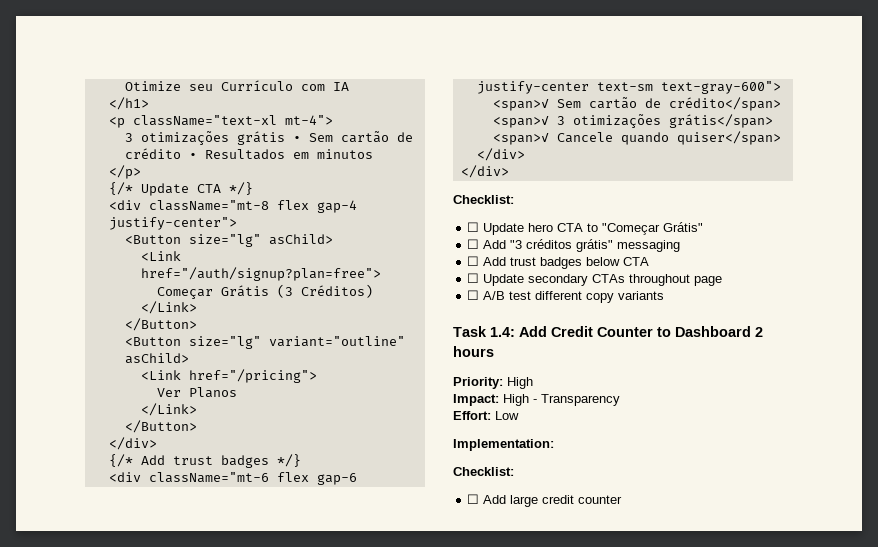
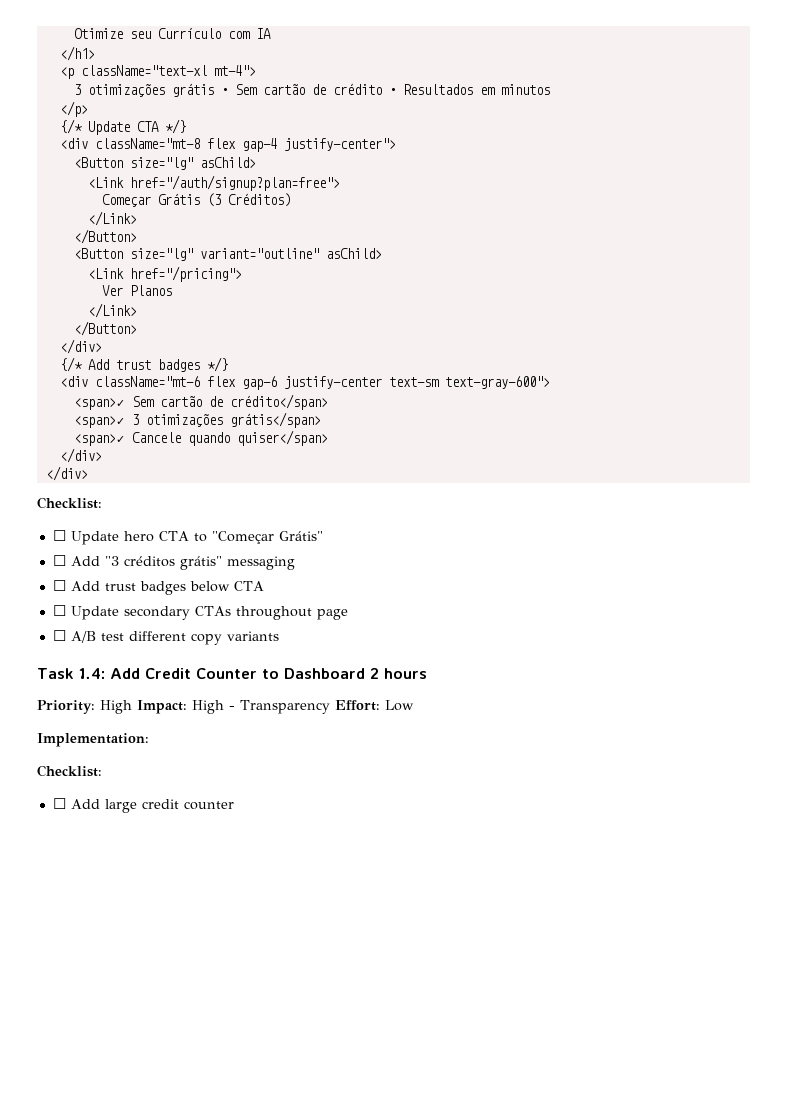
- Priority: High
- Impact: High - Transparency
- Effort: Low
+ Priority: High Impact: High - Transparency Effort: Low

